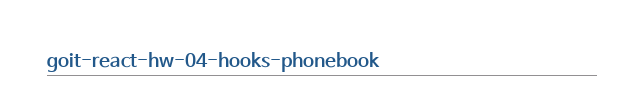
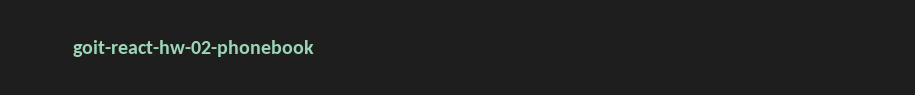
- goit-react-hw-04-hooks-phonebook
+ goit-react-hw-02-phonebook

